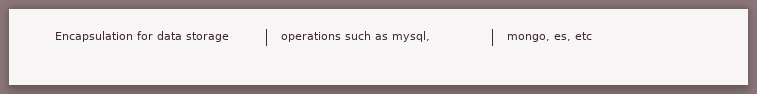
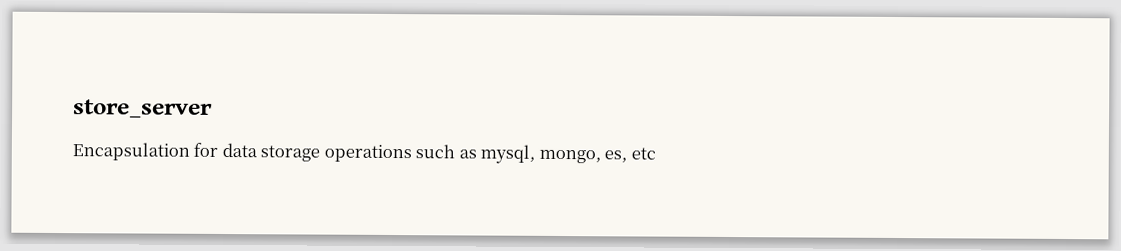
+ store_server

